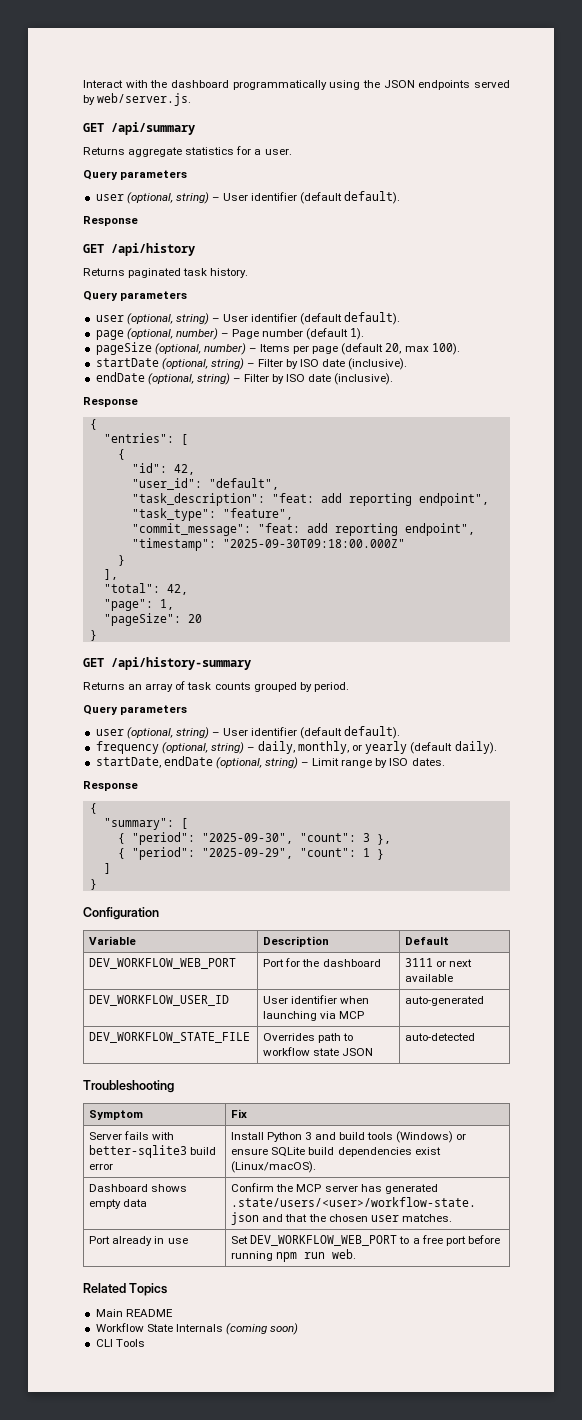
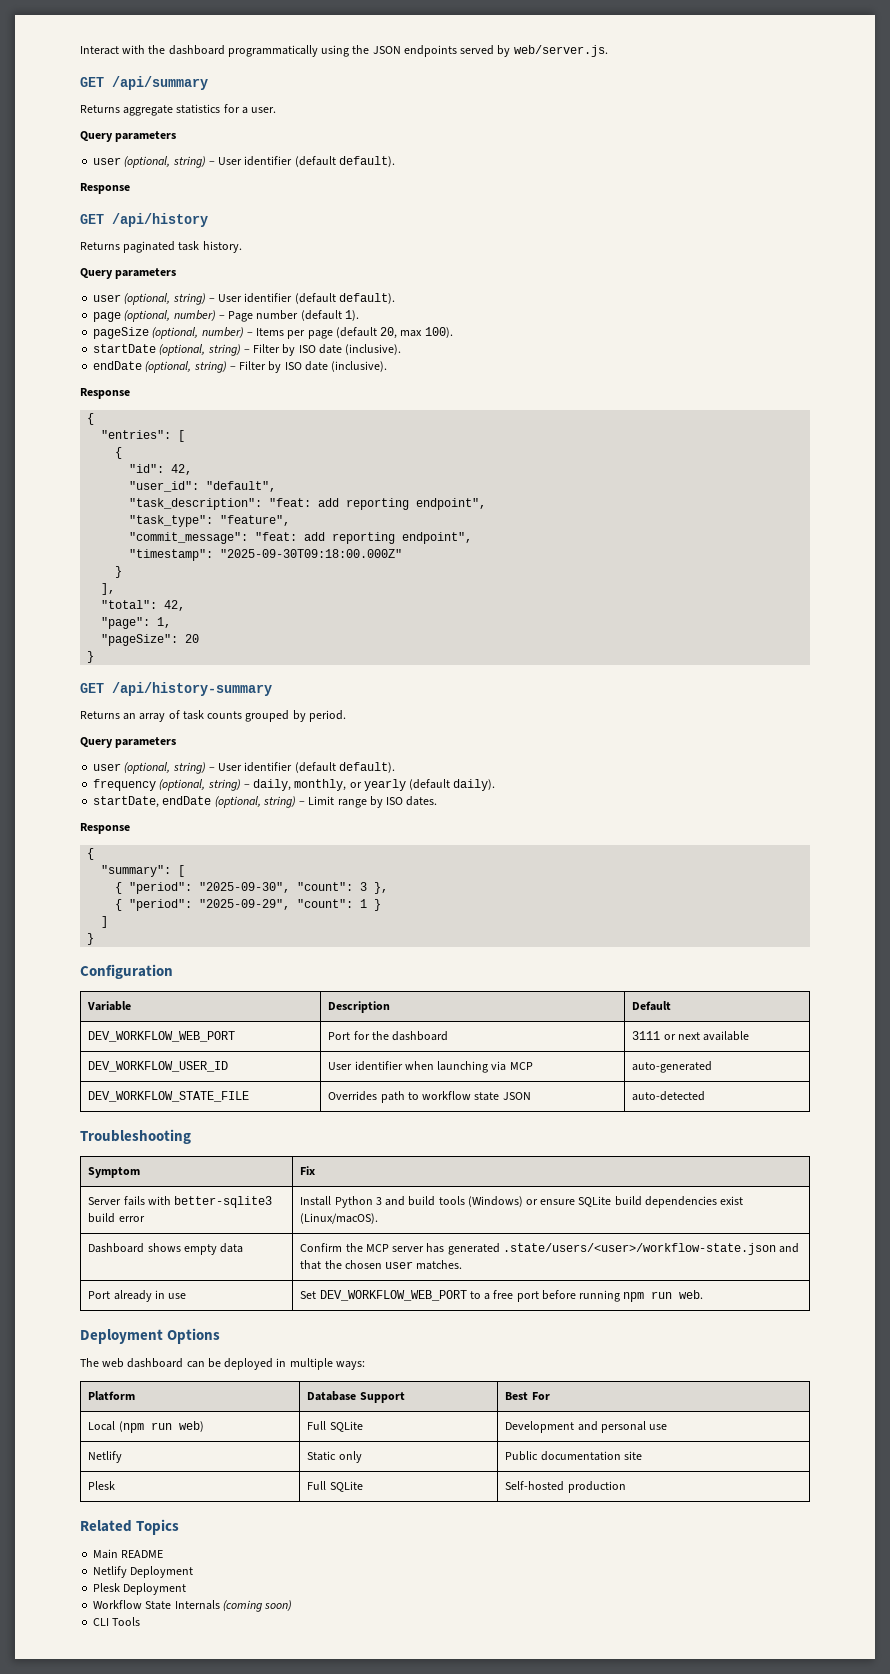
+ Deployment Options
+ The web dashboard can be deployed in multiple ways:
+ Platform | Database Support | Best For
+ Local (npm run web) | Full SQLite | Development and personal use
+ Netlify | Static only | Public documentation site
+ Plesk | Full SQLite | Self-hosted production
+ Netlify Deployment
+ Plesk Deployment

